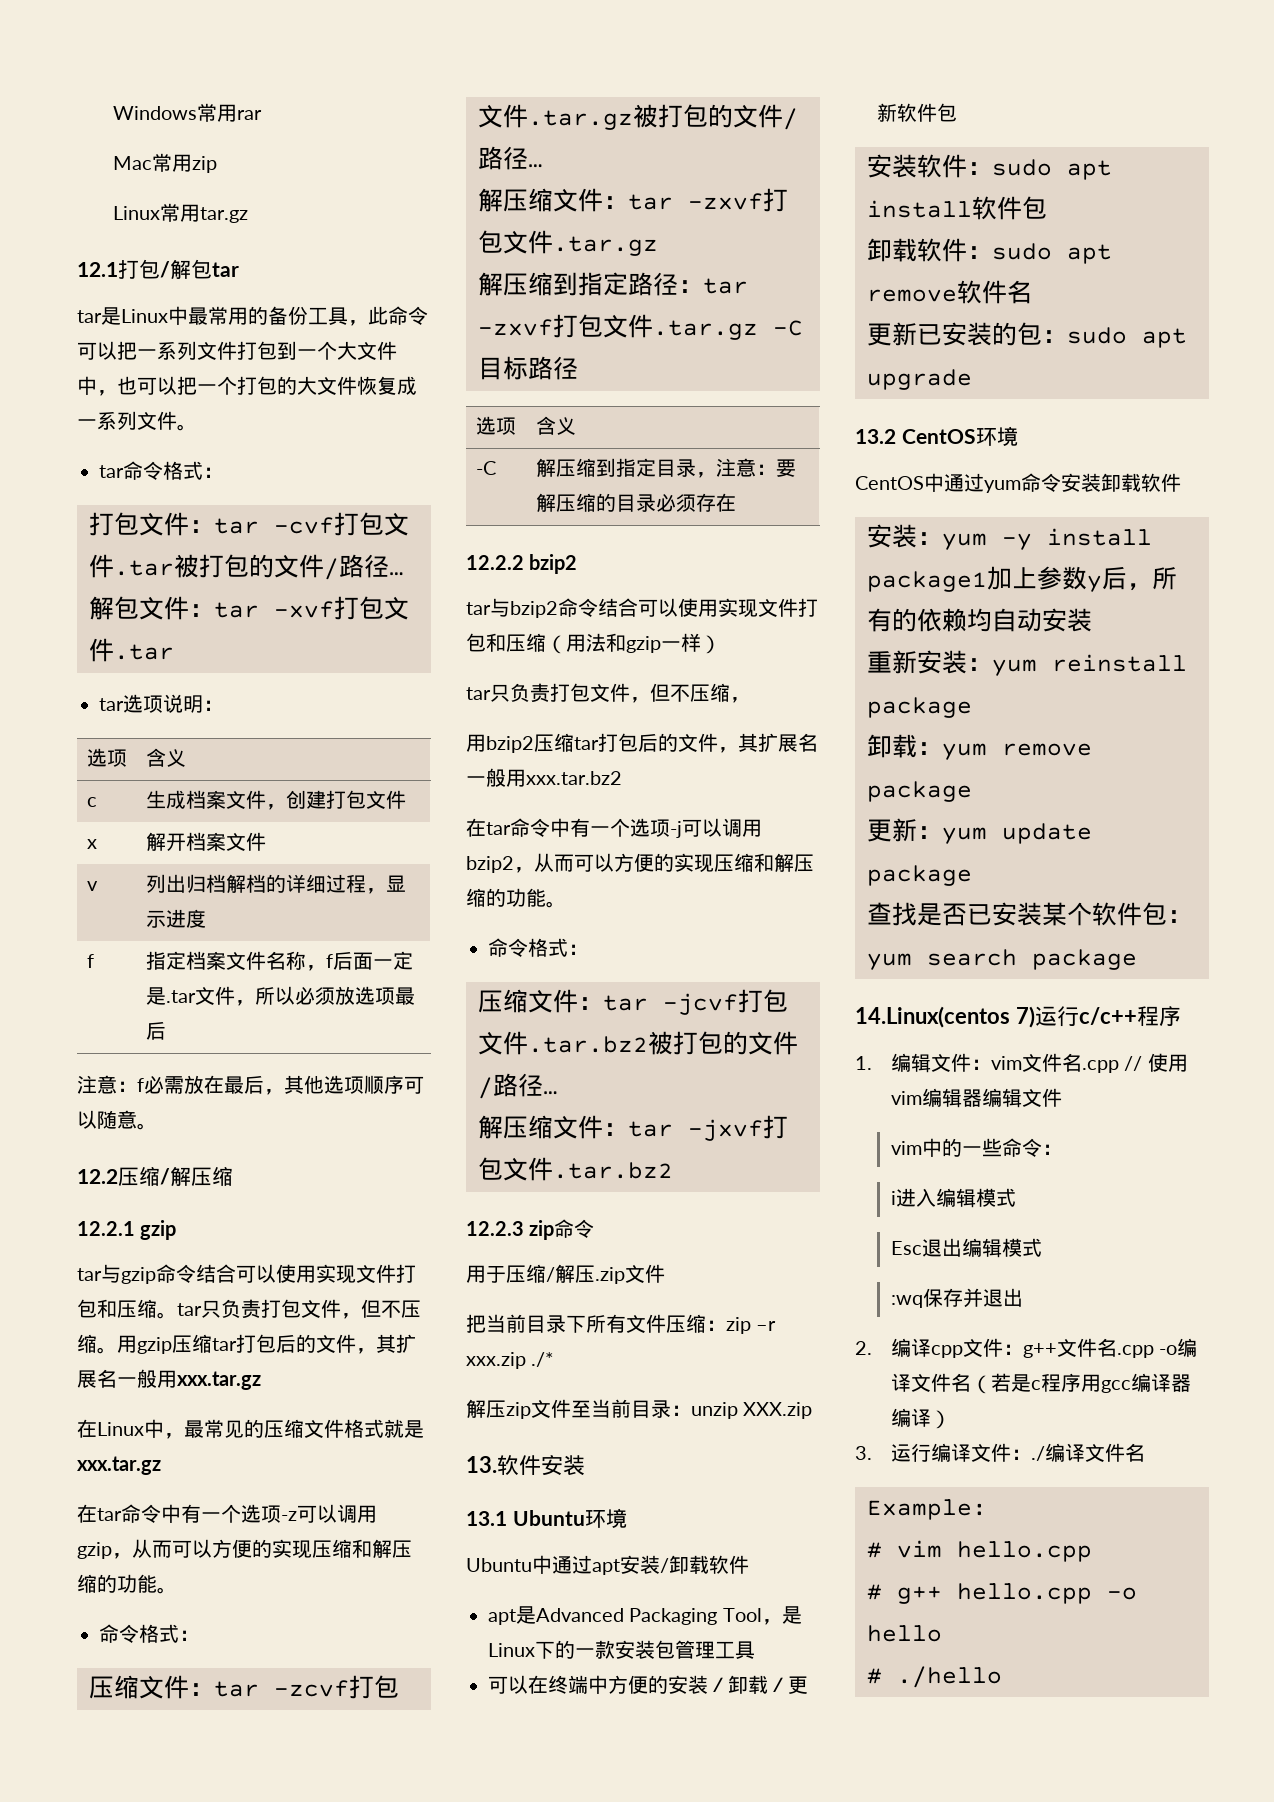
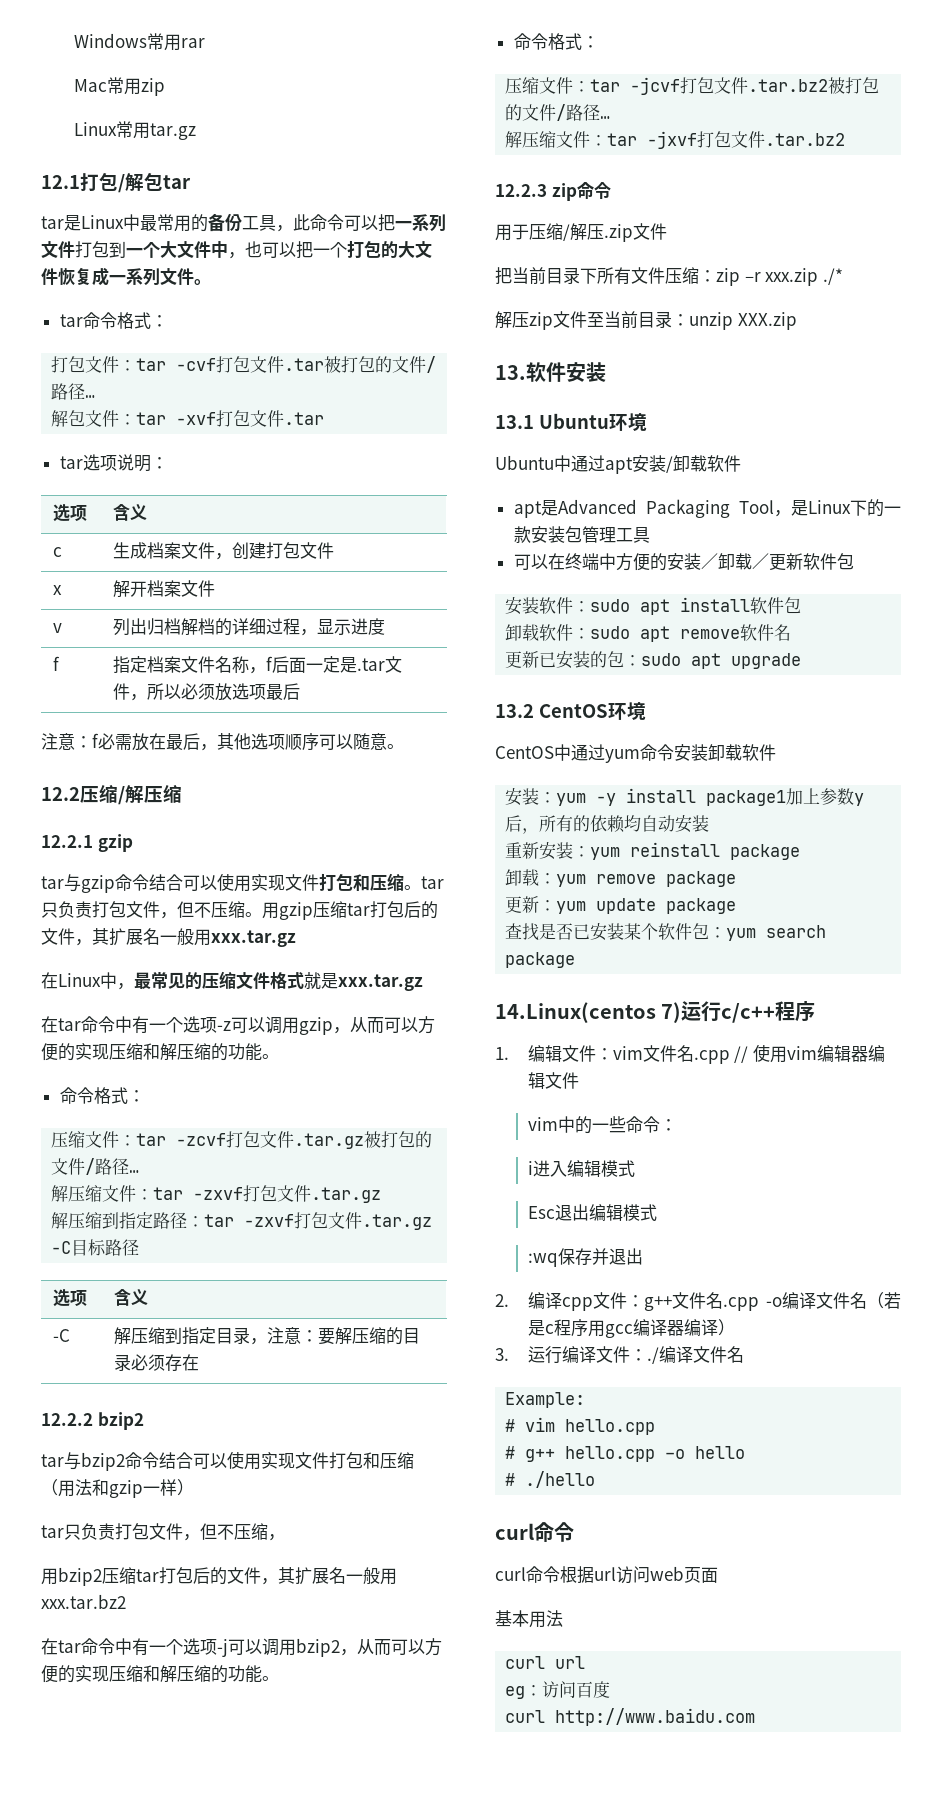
  # ./hello
+ curl命令
+ curl命令根据url访问web页面
+ 基本用法
+ curl url
+ eg：访问百度
+ curl http://www.baidu.com

